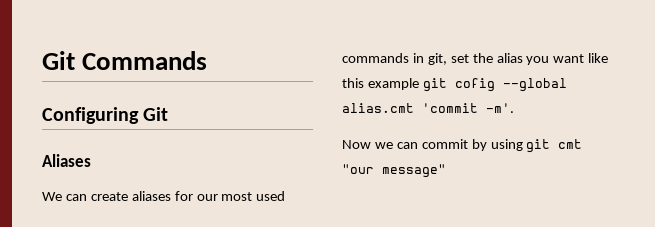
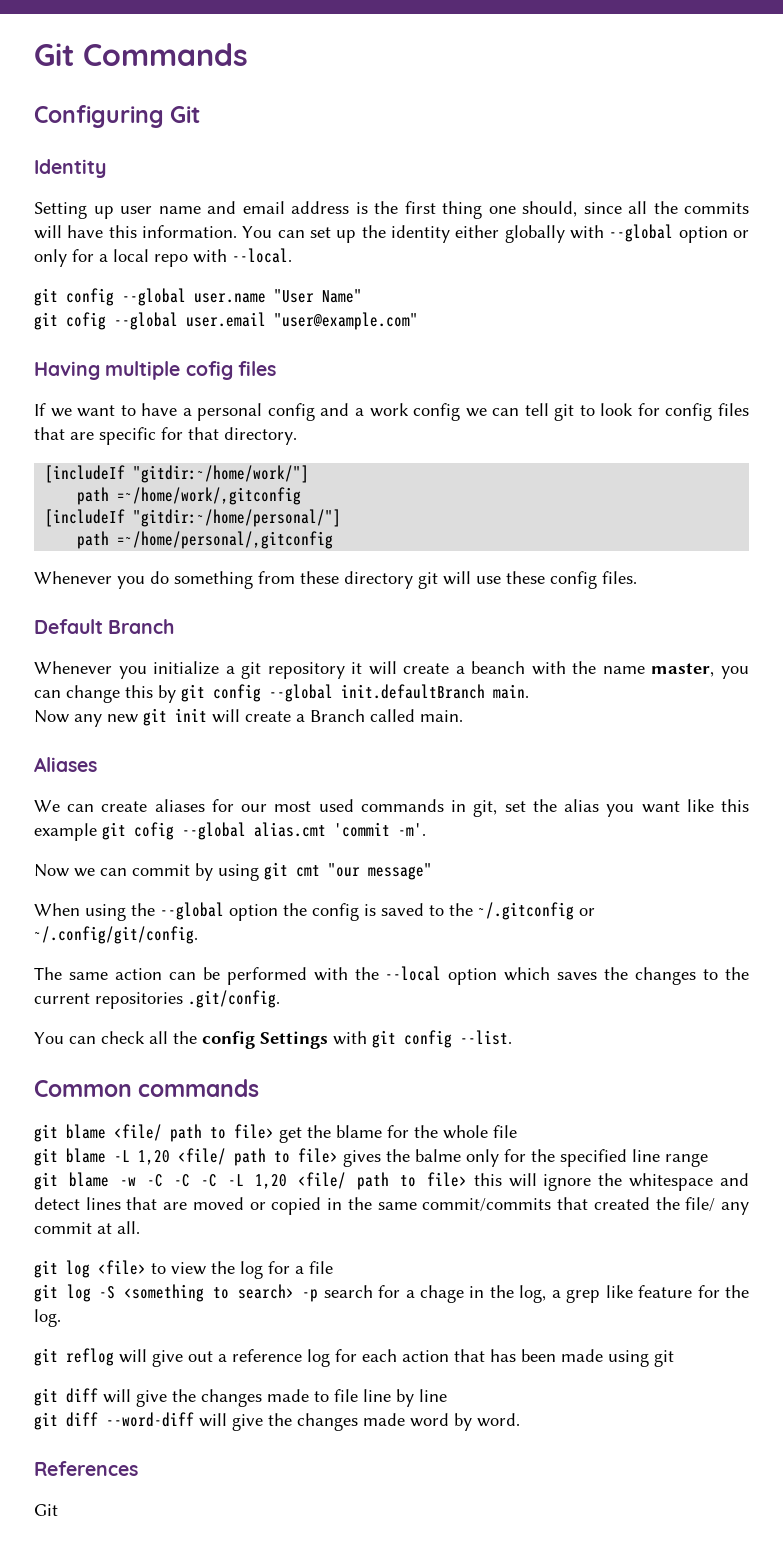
+ Identity
+ Setting up user name and email address is the first thing one should, since all the commits will have this information. You can set up the identity either globally with --global option or only for a local repo with --local.
+ git config --global user.name "User Name"
+ git cofig --global user.email "user@example.com"
+ Having multiple cofig files
+ If we want to have a personal config and a work config we can tell git to look for config files that are specific for that directory.
+ [includeIf "gitdir:~/home/work/"]
+ path =~/home/work/,gitconfig
+ [includeIf "gitdir:~/home/personal/"]
+ path =~/home/personal/,gitconfig
+ Whenever you do something from these directory git will use these config files.
+ Default Branch
+ Whenever you initialize a git repository it will create a beanch with the name master, you can change this by git config --global init.defaultBranch main.
+ Now any new git init will create a Branch called main.
+ When using the --global option the config is saved to the ~/.gitconfig or ~/.config/git/config.
+ The same action can be performed with the --local option which saves the changes to the current repositories .git/config.
+ You can check all the config Settings with git config --list.
+ Common commands
+ git blame <file/ path to file> get the blame for the whole file
+ git blame -L 1,20 <file/ path to file> gives the balme only for the specified line range
+ git blame -w -C -C -C -L 1,20 <file/ path to file> this will ignore the whitespace and detect lines that are moved or copied in the same commit/commits that created the file/ any commit at all.
+ git log <file> to view the log for a file
+ git log -S <something to search> -p search for a chage in the log, a grep like feature for the log.
+ git reflog will give out a reference log for each action that has been made using git
+ git diff will give the changes made to file line by line
+ git diff --word-diff will give the changes made word by word.
+ References
+ Git

